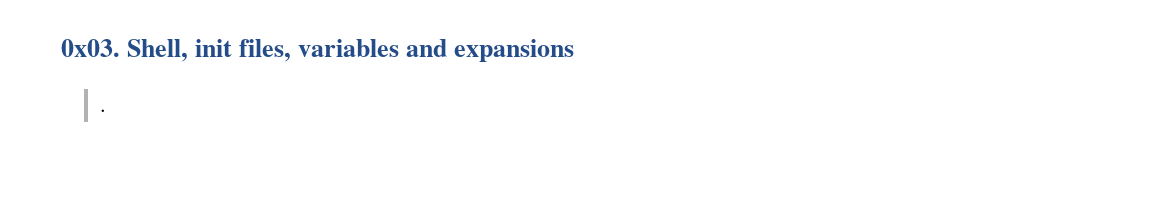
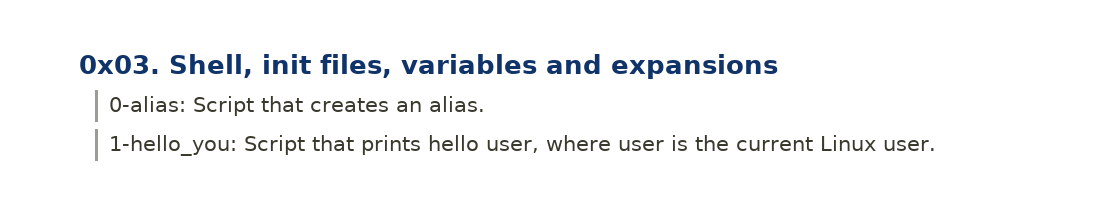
- .
+ 0-alias: Script that creates an alias.
+ 1-hello_you: Script that prints hello user, where user is the current Linux user.

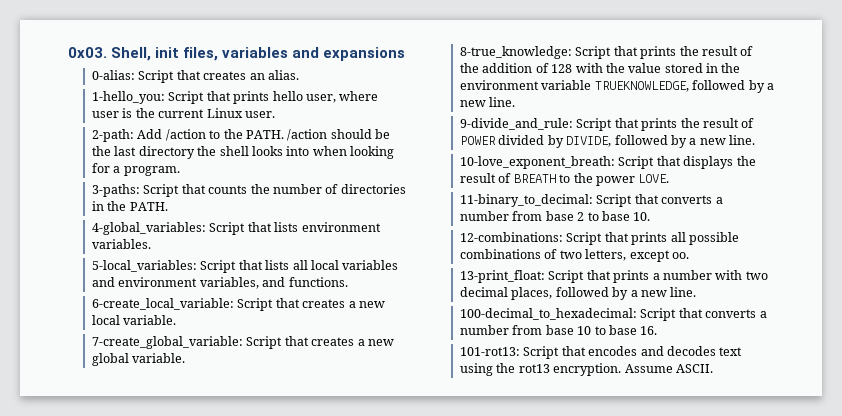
+ 2-path: Add /action to the PATH. /action should be the last directory the shell looks into when looking for a program.
+ 3-paths: Script that counts the number of directories in the PATH.
+ 4-global_variables: Script that lists environment variables.
+ 5-local_variables: Script that lists all local variables and environment variables, and functions.
+ 6-create_local_variable: Script that creates a new local variable.
+ 7-create_global_variable: Script that creates a new global variable.
+ 8-true_knowledge: Script that prints the result of the addition of 128 with the value stored in the environment variable TRUEKNOWLEDGE, followed by a new line.
+ 9-divide_and_rule: Script that prints the result of POWER divided by DIVIDE, followed by a new line.
+ 10-love_exponent_breath: Script that displays the result of BREATH to the power LOVE.
+ 11-binary_to_decimal: Script that converts a number from base 2 to base 10.
+ 12-combinations: Script that prints all possible combinations of two letters, except oo.
+ 13-print_float: Script that prints a number with two decimal places, followed by a new line.
+ 100-decimal_to_hexadecimal: Script that converts a number from base 10 to base 16.
+ 101-rot13: Script that encodes and decodes text using the rot13 encryption. Assume ASCII.

